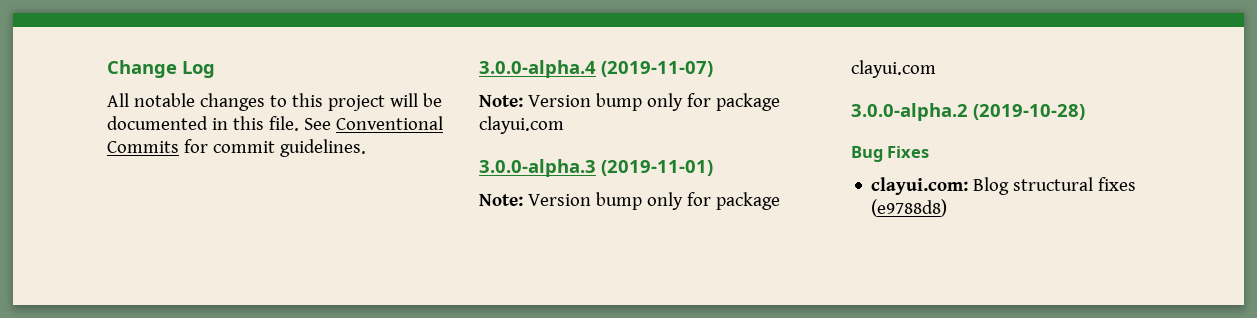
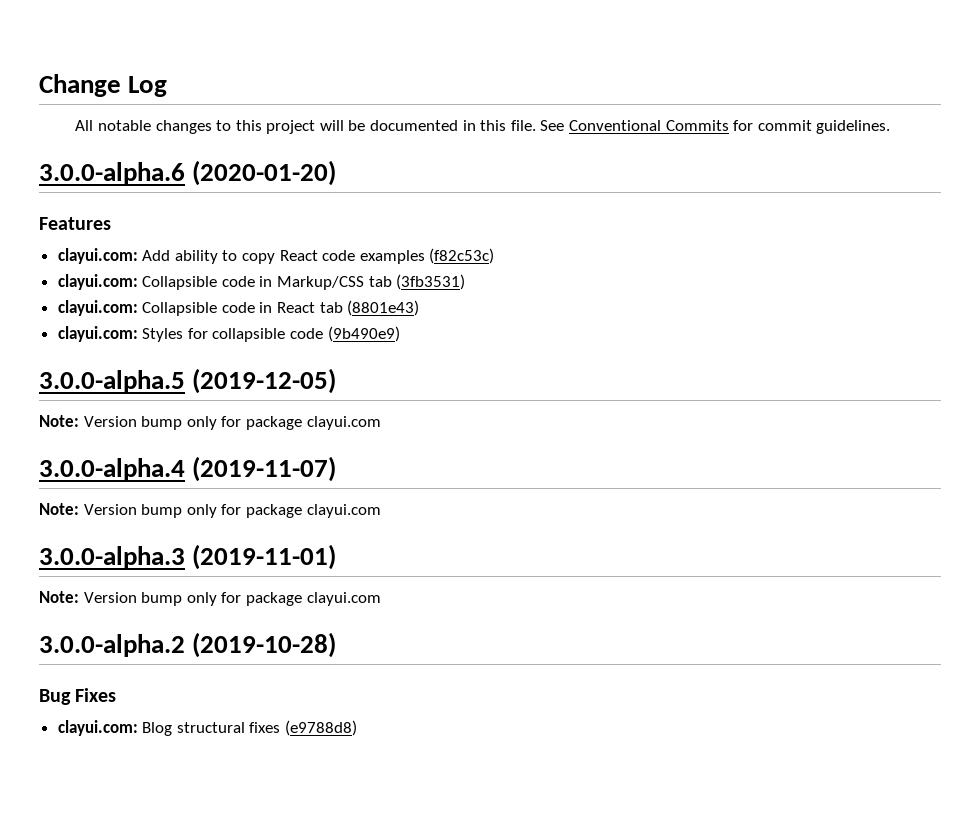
+ 3.0.0-alpha.6 (2020-01-20)
+ Features
+ clayui.com: Add ability to copy React code examples (f82c53c)
+ clayui.com: Collapsible code in Markup/CSS tab (3fb3531)
+ clayui.com: Collapsible code in React tab (8801e43)
+ clayui.com: Styles for collapsible code (9b490e9)
+ 3.0.0-alpha.5 (2019-12-05)
+ Note: Version bump only for package clayui.com

